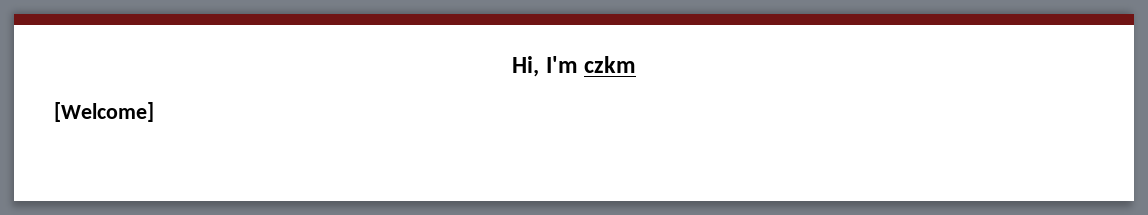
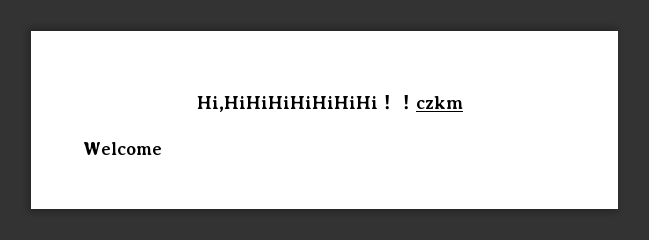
- Hi, I'm czkm
+ Hi,HiHiHiHiHiHiHi！！czkm
- [Welcome]
+ Welcome

